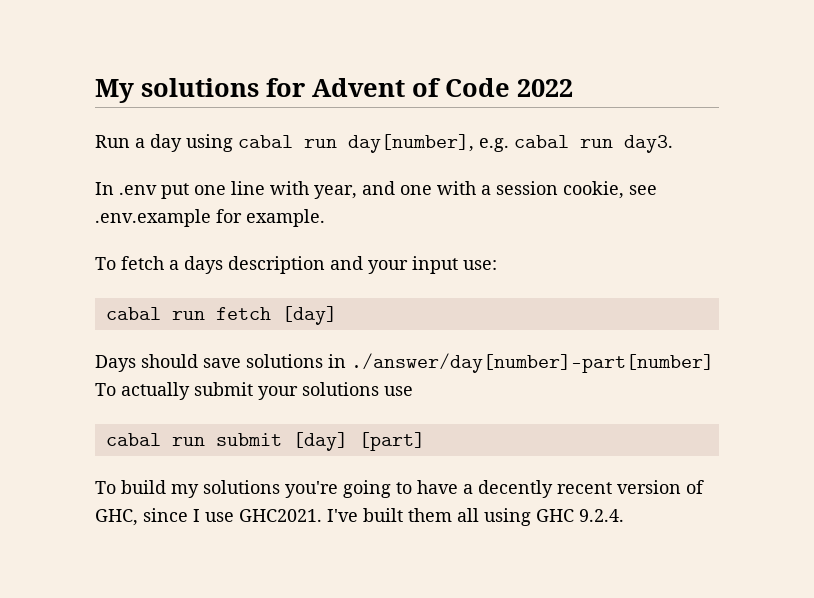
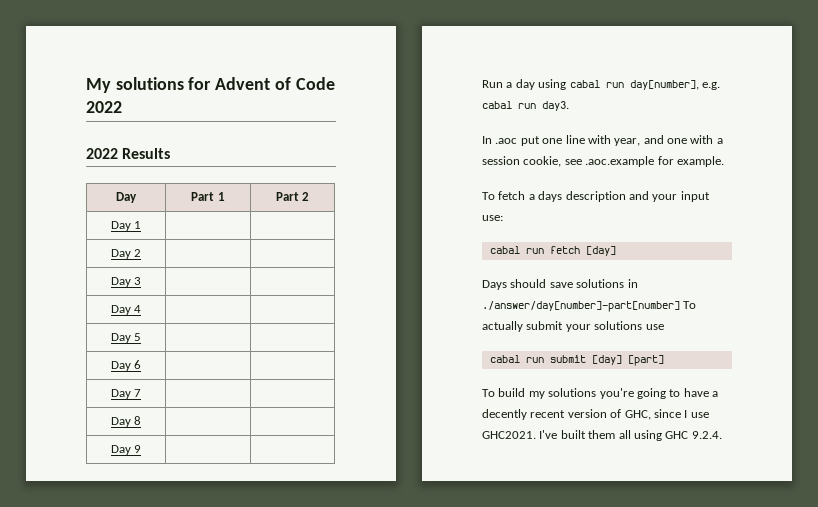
+ 2022 Results
+ Day | Part 1 | Part 2
+ Day 1 | |
+ Day 2 | |
+ Day 3 | |
+ Day 4 | |
+ Day 5 | |
+ Day 6 | |
+ Day 7 | |
+ Day 8 | |
+ Day 9 | |
- In .env put one line with year, and one with a session cookie, see .env.example for example.
+ In .aoc put one line with year, and one with a session cookie, see .aoc.example for example.

